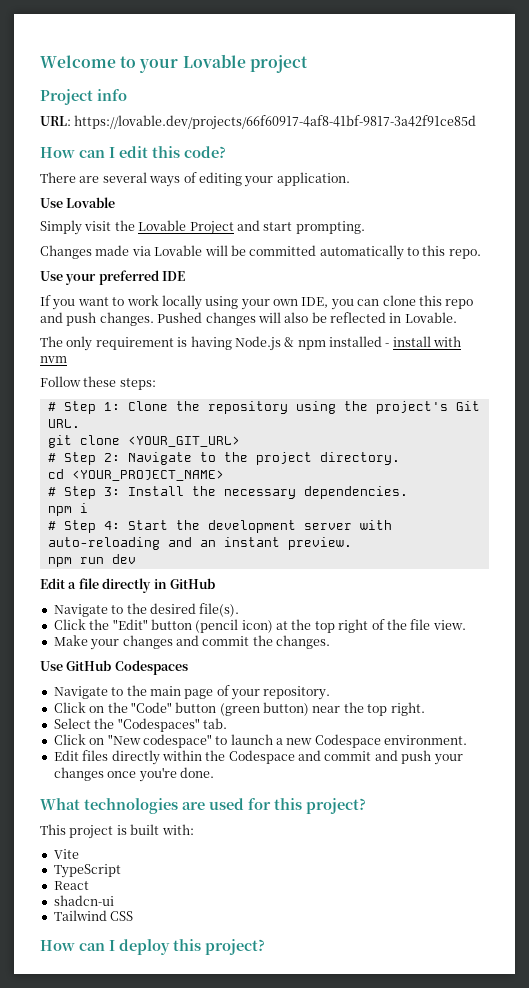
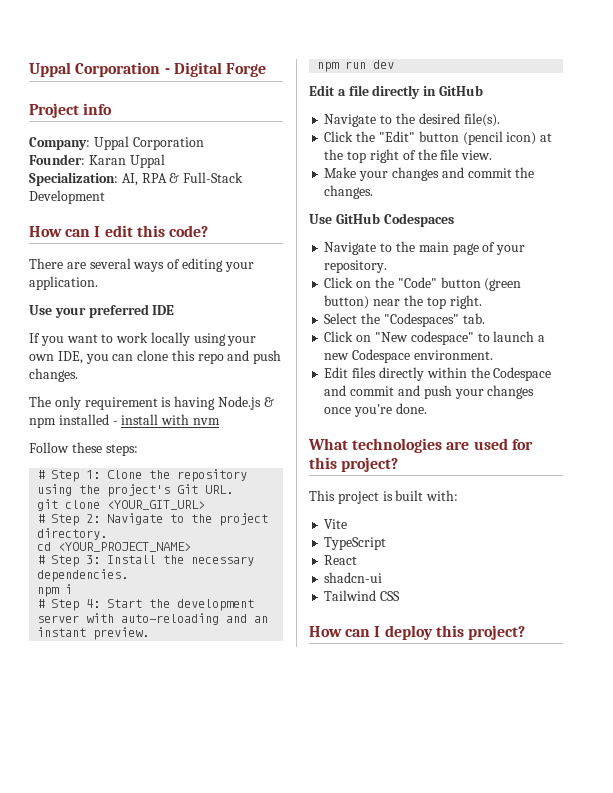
- Welcome to your Lovable project
+ Uppal Corporation - Digital Forge
  Project info
- URL: https://lovable.dev/projects/66f60917-4af8-41bf-9817-3a42f91ce85d
+ Company: Uppal Corporation
+ Founder: Karan Uppal
+ Specialization: AI, RPA & Full-Stack Development
- Use Lovable
- Simply visit the Lovable Project and start prompting.
- Changes made via Lovable will be committed automatically to this repo.
- Pushed changes will also be reflected in Lovable.

